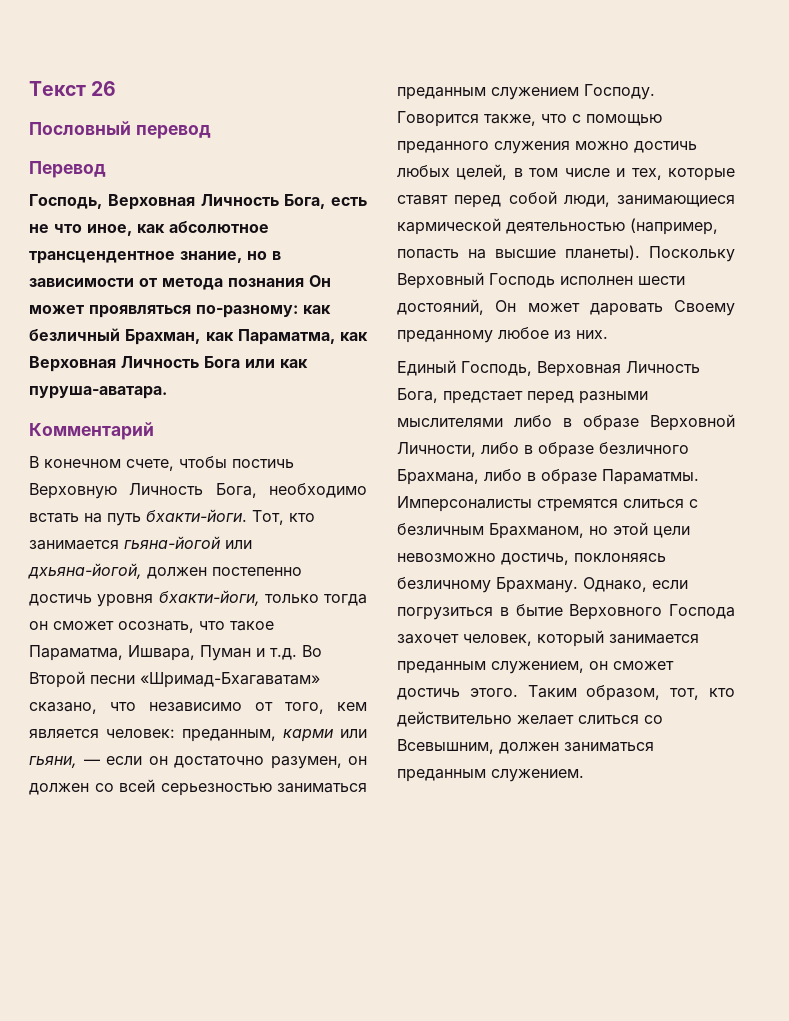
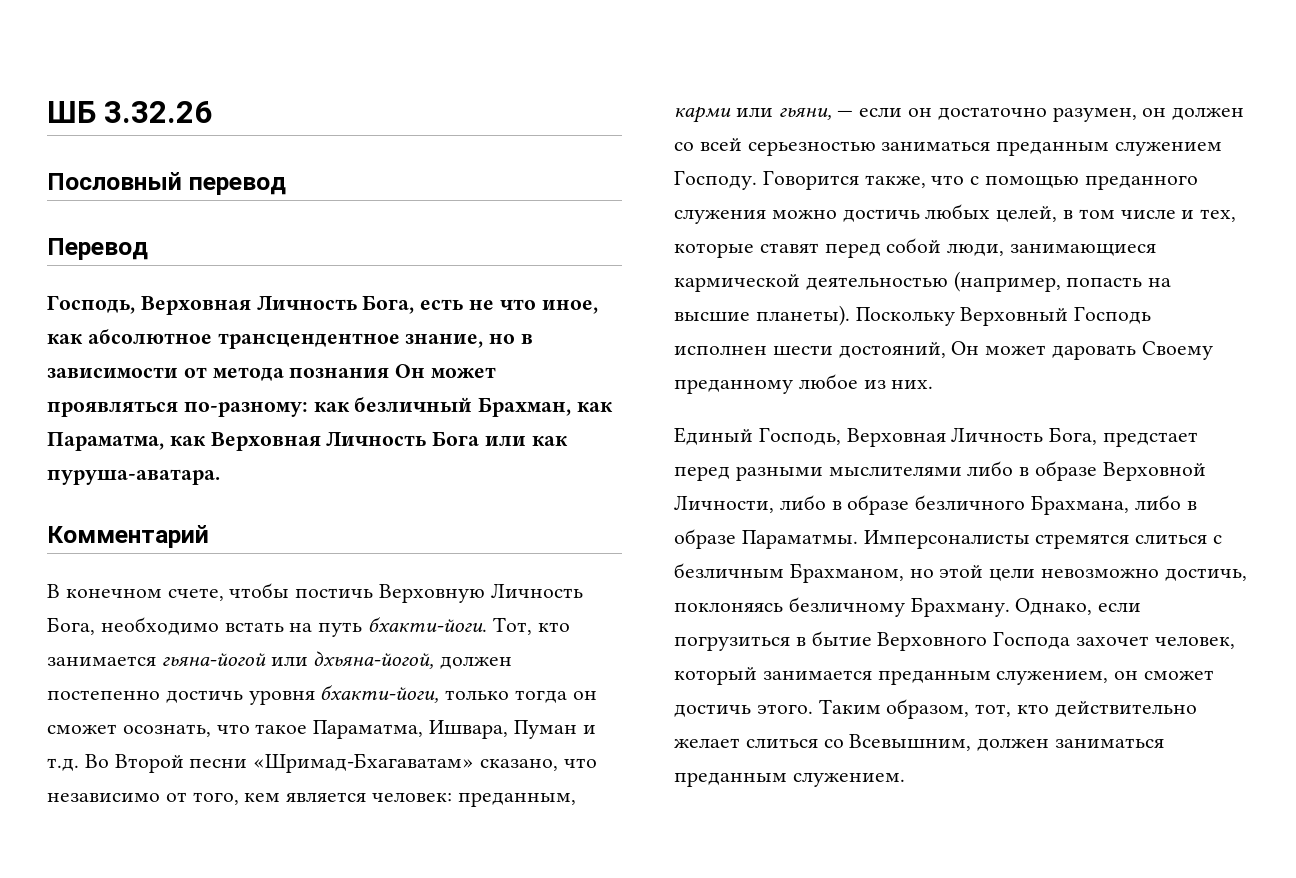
- Текст 26
+ ШБ 3.32.26

